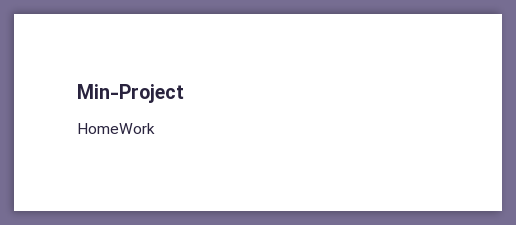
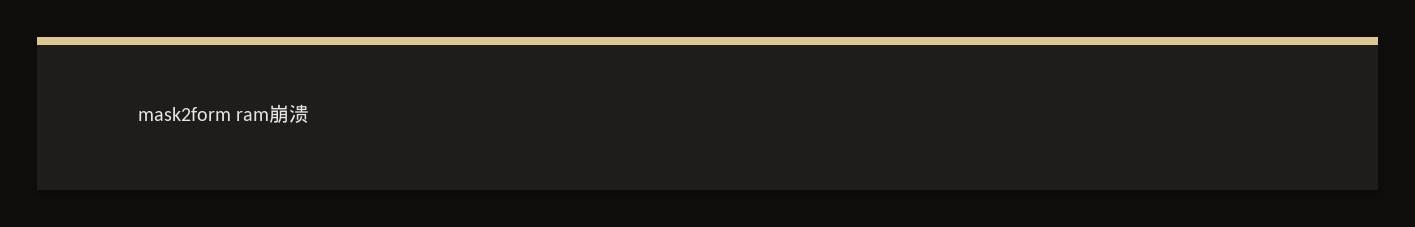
- Min-Project
- HomeWork
+ mask2form ram崩溃

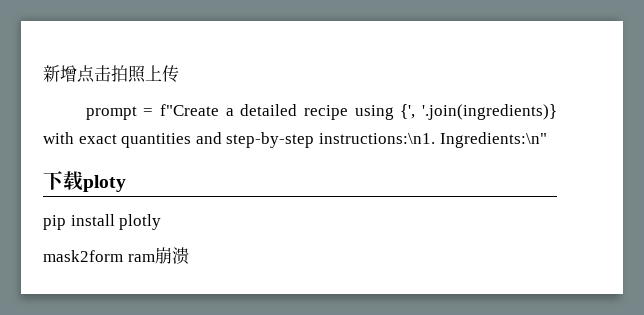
+ 新增点击拍照上传
+ prompt = f"Create a detailed recipe using {', '.join(ingredients)} with exact quantities and step-by-step instructions:\n1. Ingredients:\n"
+ 下载ploty
+ pip install plotly

